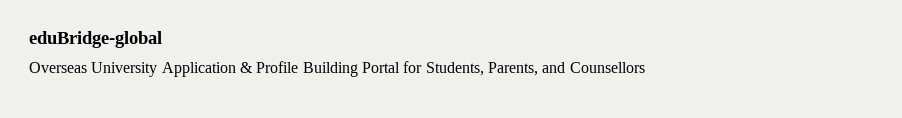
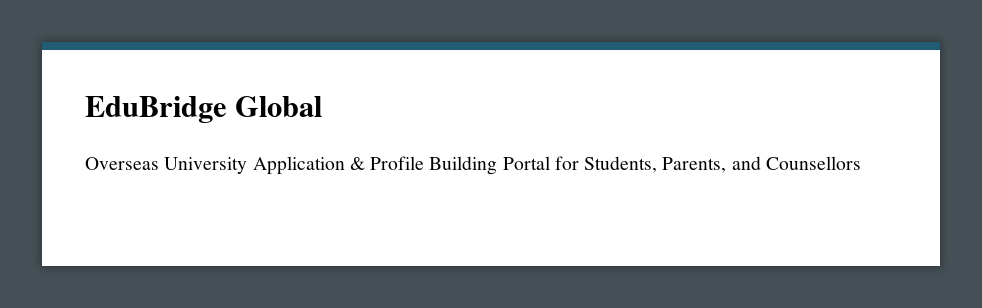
- eduBridge-global
+ EduBridge Global

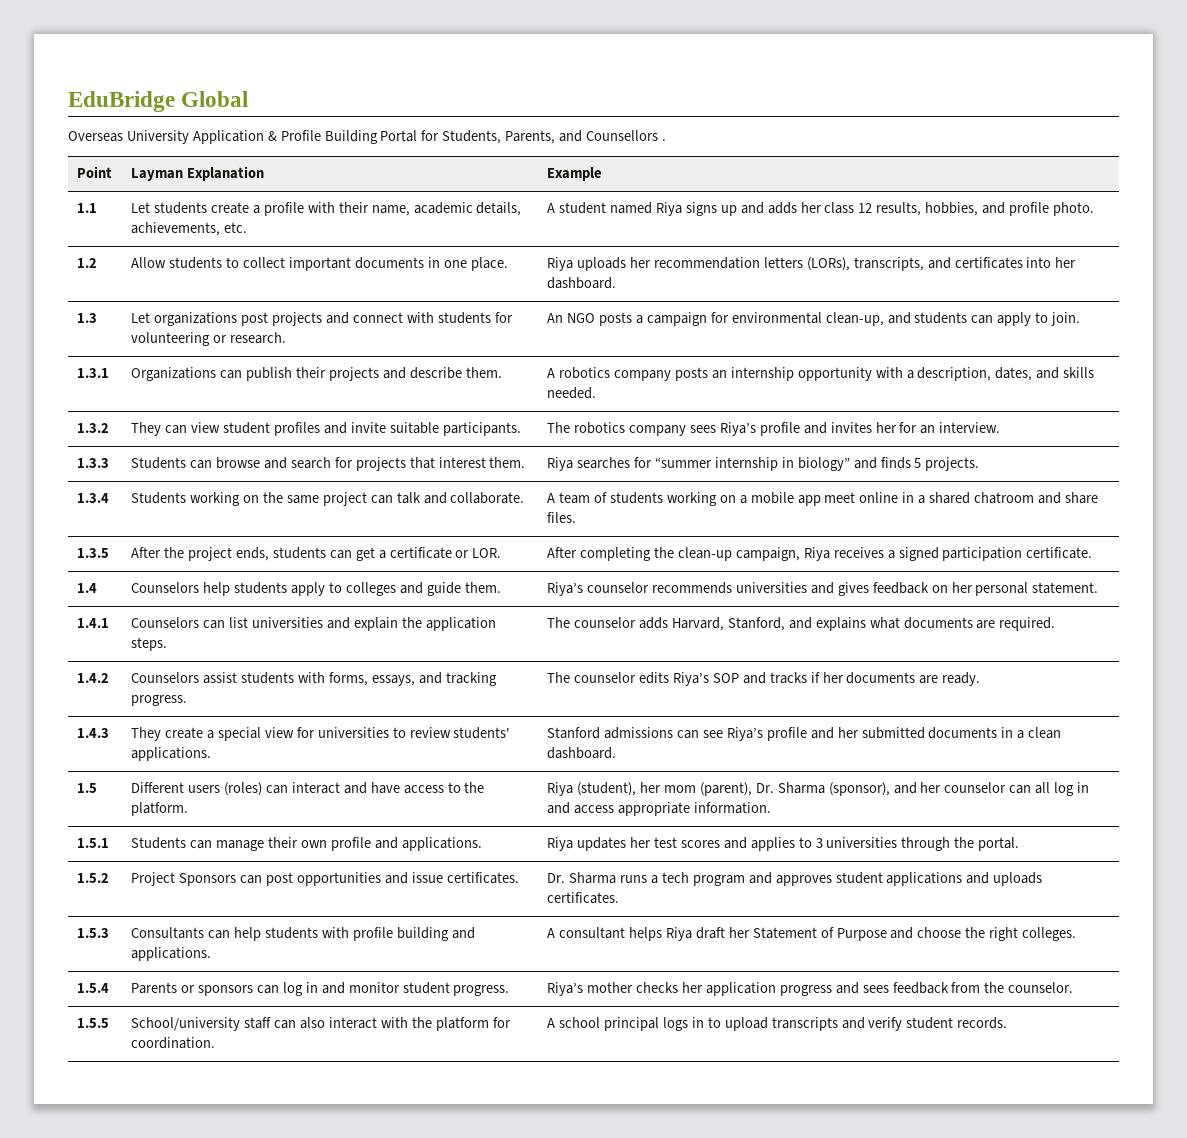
- Overseas University Application & Profile Building Portal for Students, Parents, and Counsellors
+ Overseas University Application & Profile Building Portal for Students, Parents, and Counsellors .
+ Point | Layman Explanation | Example
+ 1.1 | Let students create a profile with their name, academic details, achievements, etc. | A student named Riya signs up and adds her class 12 results, hobbies, and profile photo.
+ 1.2 | Allow students to collect important documents in one place. | Riya uploads her recommendation letters (LORs), transcripts, and certificates into her dashboard.
+ 1.3 | Let organizations post projects and connect with students for volunteering or research. | An NGO posts a campaign for environmental clean-up, and students can apply to join.
+ 1.3.1 | Organizations can publish their projects and describe them. | A robotics company posts an internship opportunity with a description, dates, and skills needed.
+ 1.3.2 | They can view student profiles and invite suitable participants. | The robotics company sees Riya’s profile and invites her for an interview.
+ 1.3.3 | Students can browse and search for projects that interest them. | Riya searches for “summer internship in biology” and finds 5 projects.
+ 1.3.4 | Students working on the same project can talk and collaborate. | A team of students working on a mobile app meet online in a shared chatroom and share files.
+ 1.3.5 | After the project ends, students can get a certificate or LOR. | After completing the clean-up campaign, Riya receives a signed participation certificate.
+ 1.4 | Counselors help students apply to colleges and guide them. | Riya’s counselor recommends universities and gives feedback on her personal statement.
+ 1.4.1 | Counselors can list universities and explain the application steps. | The counselor adds Harvard, Stanford, and explains what documents are required.
+ 1.4.2 | Counselors assist students with forms, essays, and tracking progress. | The counselor edits Riya’s SOP and tracks if her documents are ready.
+ 1.4.3 | They create a special view for universities to review students' applications. | Stanford admissions can see Riya’s profile and her submitted documents in a clean dashboard.
+ 1.5 | Different users (roles) can interact and have access to the platform. | Riya (student), her mom (parent), Dr. Sharma (sponsor), and her counselor can all log in and access appropriate information.
+ 1.5.1 | Students can manage their own profile and applications. | Riya updates her test scores and applies to 3 universities through the portal.
+ 1.5.2 | Project Sponsors can post opportunities and issue certificates. | Dr. Sharma runs a tech program and approves student applications and uploads certificates.
+ 1.5.3 | Consultants can help students with profile building and applications. | A consultant helps Riya draft her Statement of Purpose and choose the right colleges.
+ 1.5.4 | Parents or sponsors can log in and monitor student progress. | Riya’s mother checks her application progress and sees feedback from the counselor.
+ 1.5.5 | School/university staff can also interact with the platform for coordination. | A school principal logs in to upload transcripts and verify student records.

